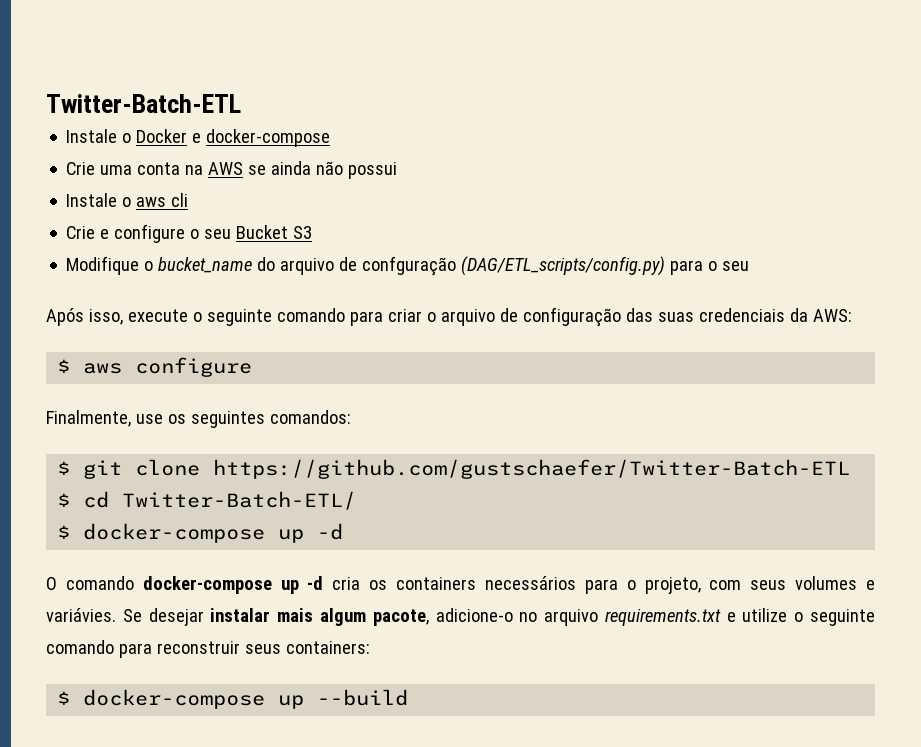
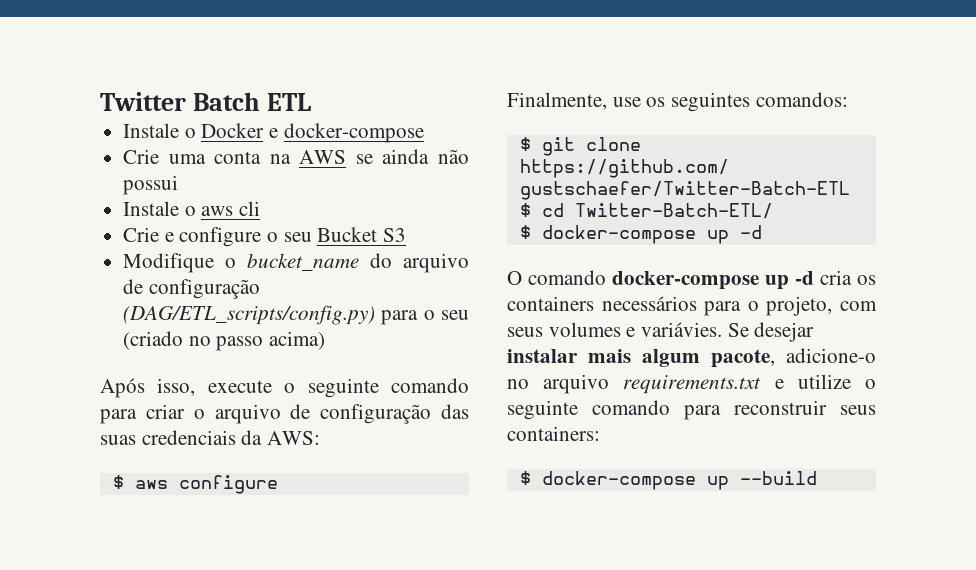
- Twitter-Batch-ETL
+ Twitter Batch ETL
- Modifique o bucket_name do arquivo de confguração (DAG/ETL_scripts/config.py) para o seu
+ Modifique o bucket_name do arquivo de configuração (DAG/ETL_scripts/config.py) para o seu (criado no passo acima)

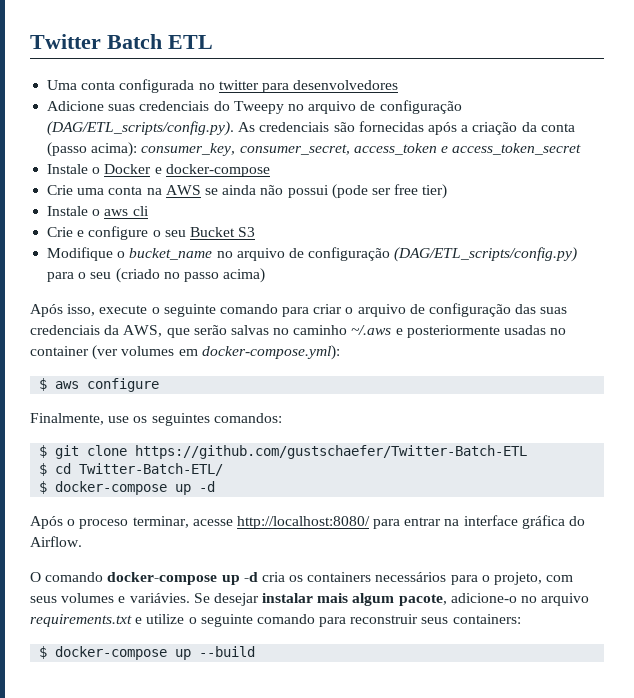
+ Uma conta configurada no twitter para desenvolvedores
+ Adicione suas credenciais do Tweepy no arquivo de configuração (DAG/ETL_scripts/config.py). As credenciais são fornecidas após a criação da conta (passo acima): consumer_key, consumer_secret, access_token e access_token_secret
- Crie uma conta na AWS se ainda não possui
+ Crie uma conta na AWS se ainda não possui (pode ser free tier)
- Modifique o bucket_name do arquivo de configuração (DAG/ETL_scripts/config.py) para o seu (criado no passo acima)
+ Modifique o bucket_name no arquivo de configuração (DAG/ETL_scripts/config.py) para o seu (criado no passo acima)
- Após isso, execute o seguinte comando para criar o arquivo de configuração das suas credenciais da AWS:
+ Após isso, execute o seguinte comando para criar o arquivo de configuração das suas credenciais da AWS, que serão salvas no caminho ~/.aws e posteriormente usadas no container (ver volumes em docker-compose.yml):
+ Após o proceso terminar, acesse http://localhost:8080/ para entrar na interface gráfica do Airflow.

